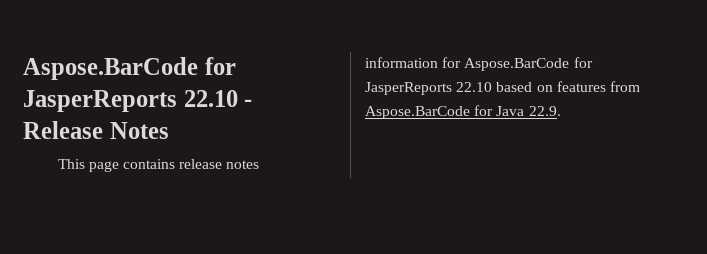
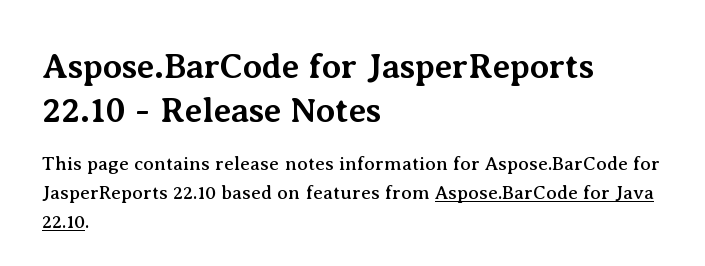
- This page contains release notes information for Aspose.BarCode for JasperReports 22.10 based on features from Aspose.BarCode for Java 22.9.
+ This page contains release notes information for Aspose.BarCode for JasperReports 22.10 based on features from Aspose.BarCode for Java 22.10.

